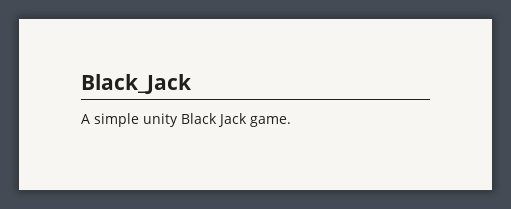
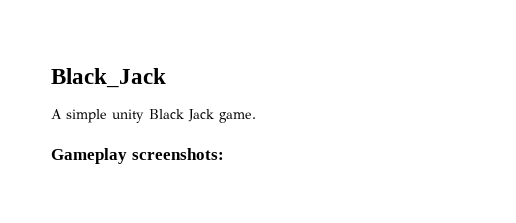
+ Gameplay screenshots:

